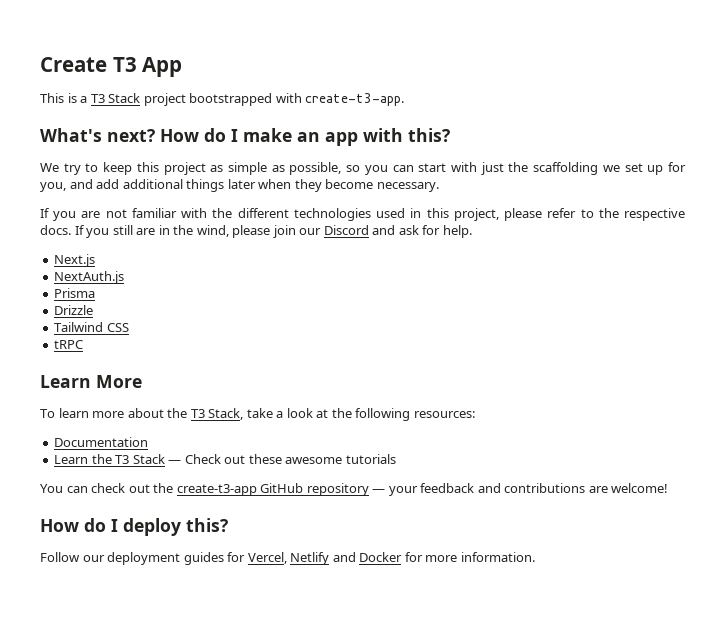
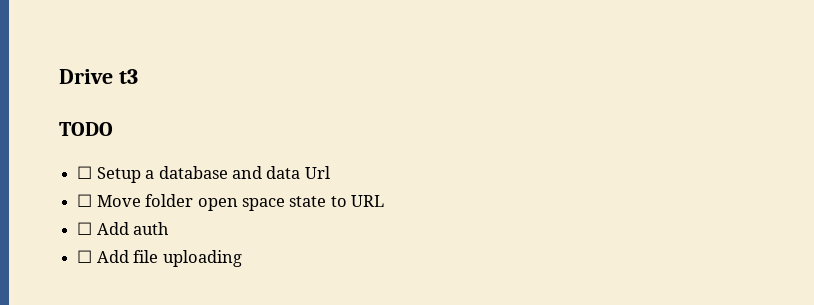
- Create T3 App
- This is a T3 Stack project bootstrapped with create-t3-app.
- What's next? How do I make an app with this?
- We try to keep this project as simple as possible, so you can start with just the scaffolding we set up for you, and add additional things later when they become necessary.
- If you are not familiar with the different technologies used in this project, please refer to the respective docs. If you still are in the wind, please join our Discord and ask for help.
- Next.js
- NextAuth.js
- Prisma
- Drizzle
- Tailwind CSS
- tRPC
- Learn More
- To learn more about the T3 Stack, take a look at the following resources:
- Documentation
- Learn the T3 Stack — Check out these awesome tutorials
- You can check out the create-t3-app GitHub repository — your feedback and contributions are welcome!
- How do I deploy this?
- Follow our deployment guides for Vercel, Netlify and Docker for more information.
+ Drive t3
+ TODO
+ ☐ Setup a database and data Url
+ ☐ Move folder open space state to URL
+ ☐ Add auth
+ ☐ Add file uploading

